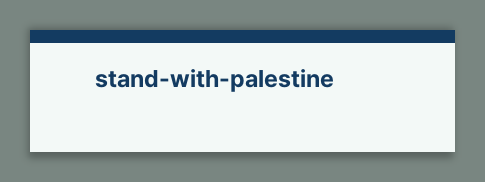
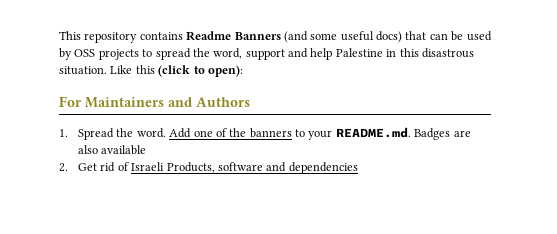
- stand-with-palestine
+ This repository contains Readme Banners (and some useful docs) that can be used by OSS projects to spread the word, support and help Palestine in this disastrous situation. Like this (click to open):
+ For Maintainers and Authors
+ 1. Spread the word. Add one of the banners to your README.md. Badges are also available
+ 2. Get rid of Israeli Products, software and dependencies

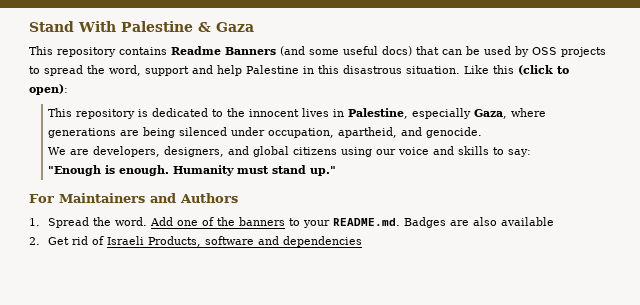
+ Stand With Palestine & Gaza
+ This repository is dedicated to the innocent lives in Palestine, especially Gaza, where generations are being silenced under occupation, apartheid, and genocide.
+ We are developers, designers, and global citizens using our voice and skills to say:
+ "Enough is enough. Humanity must stand up."

